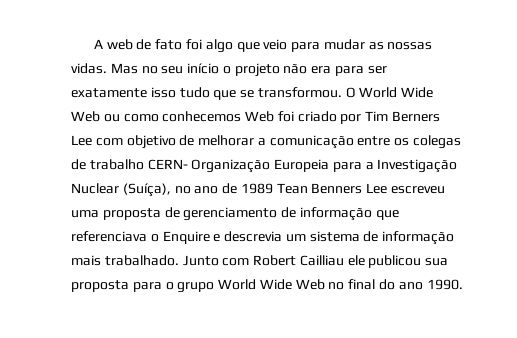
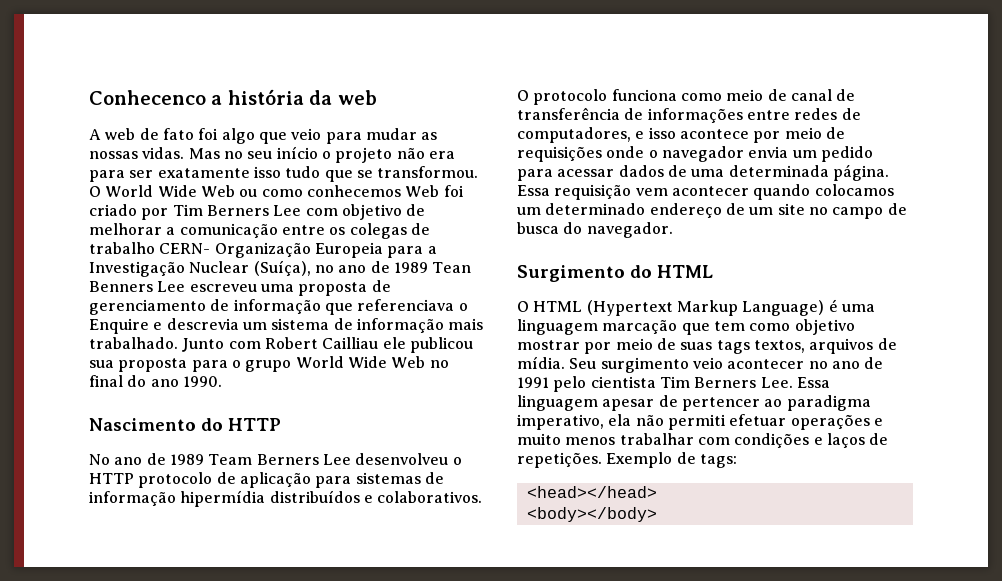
+ Conhecenco a história da web
+ Nascimento do HTTP
+ No ano de 1989 Team Berners Lee desenvolveu o HTTP protocolo de aplicação para sistemas de informação hipermídia distribuídos e colaborativos. O protocolo funciona como meio de canal de transferência de informações entre redes de computadores, e isso acontece por meio de requisições onde o navegador envia um pedido para acessar dados de uma determinada página. Essa requisição vem acontecer quando colocamos um determinado endereço de um site no campo de busca do navegador.
+ Surgimento do HTML
+ O HTML (Hypertext Markup Language) é uma linguagem marcação que tem como objetivo mostrar por meio de suas tags textos, arquivos de mídia. Seu surgimento veio acontecer no ano de 1991 pelo cientista Tim Berners Lee. Essa linguagem apesar de pertencer ao paradigma imperativo, ela não permiti efetuar operações e muito menos trabalhar com condições e laços de repetições. Exemplo de tags:
+ <head></head>
+ <body></body>

